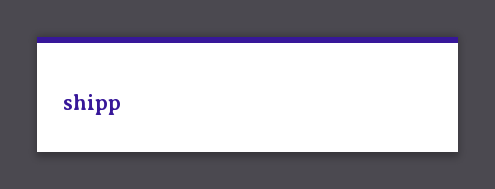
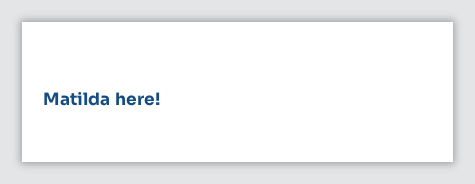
- shipp
+ Matilda here!

